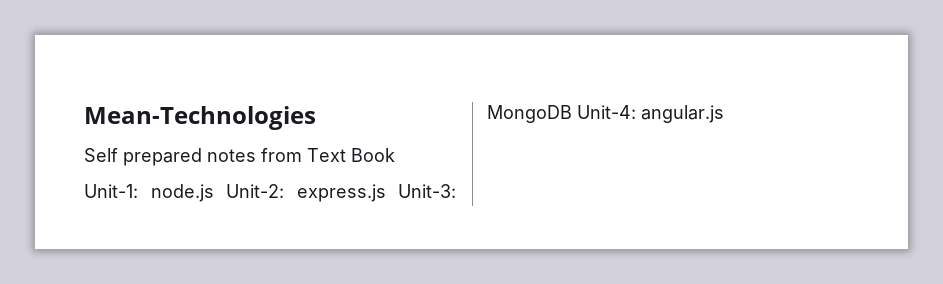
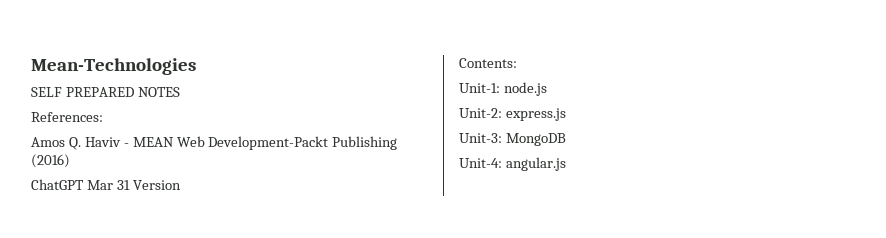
- Self prepared notes from Text Book
+ SELF PREPARED NOTES
+ References:
+ Amos Q. Haviv - MEAN Web Development-Packt Publishing (2016)
+ ChatGPT Mar 31 Version
+ Contents:
- Unit-1: node.js Unit-2: express.js Unit-3: MongoDB Unit-4: angular.js
+ Unit-1: node.js
+ Unit-2: express.js
+ Unit-3: MongoDB
+ Unit-4: angular.js

